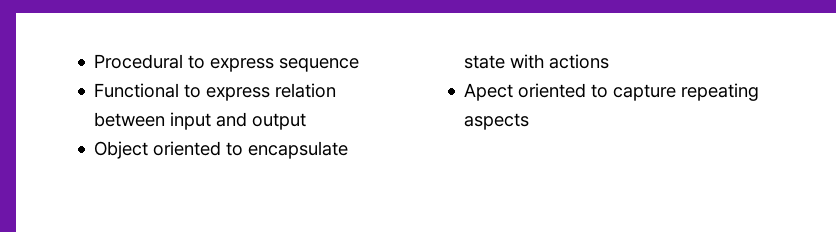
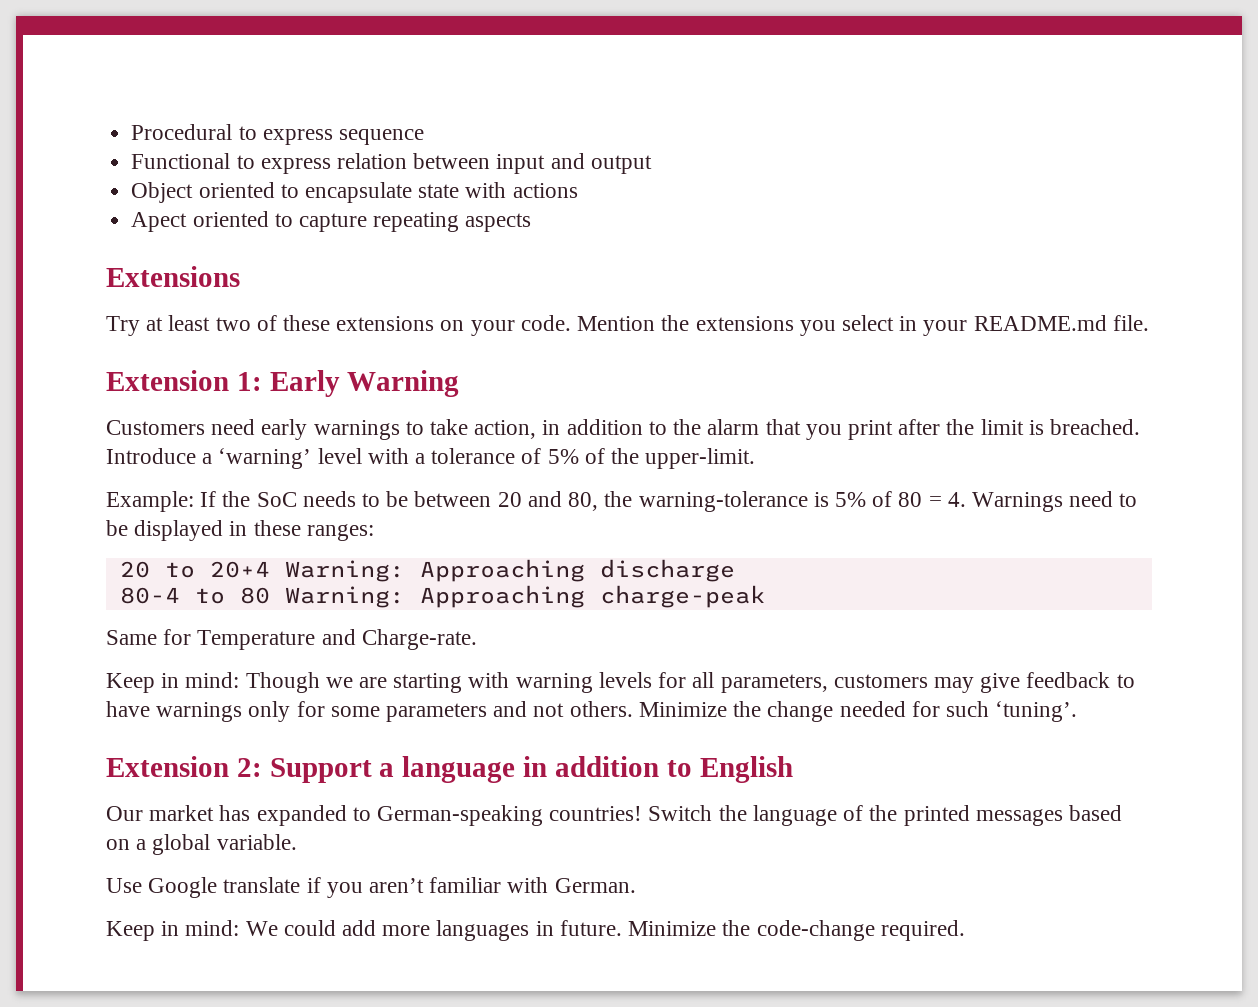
+ Extensions
+ Try at least two of these extensions on your code. Mention the extensions you select in your README.md file.
+ Extension 1: Early Warning
+ Customers need early warnings to take action, in addition to the alarm that you print after the limit is breached. Introduce a ‘warning’ level with a tolerance of 5% of the upper-limit.
+ Example: If the SoC needs to be between 20 and 80, the warning-tolerance is 5% of 80 = 4. Warnings need to be displayed in these ranges:
+ 20 to 20+4 Warning: Approaching discharge
+ 80-4 to 80 Warning: Approaching charge-peak
+ Same for Temperature and Charge-rate.
+ Keep in mind: Though we are starting with warning levels for all parameters, customers may give feedback to have warnings only for some parameters and not others. Minimize the change needed for such ‘tuning’.
+ Extension 2: Support a language in addition to English
+ Our market has expanded to German-speaking countries! Switch the language of the printed messages based on a global variable.
+ Use Google translate if you aren’t familiar with German.
+ Keep in mind: We could add more languages in future. Minimize the code-change required.

